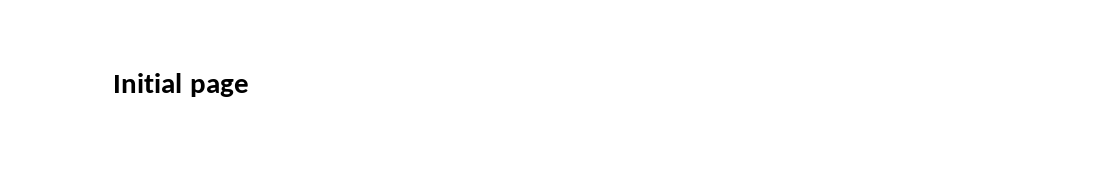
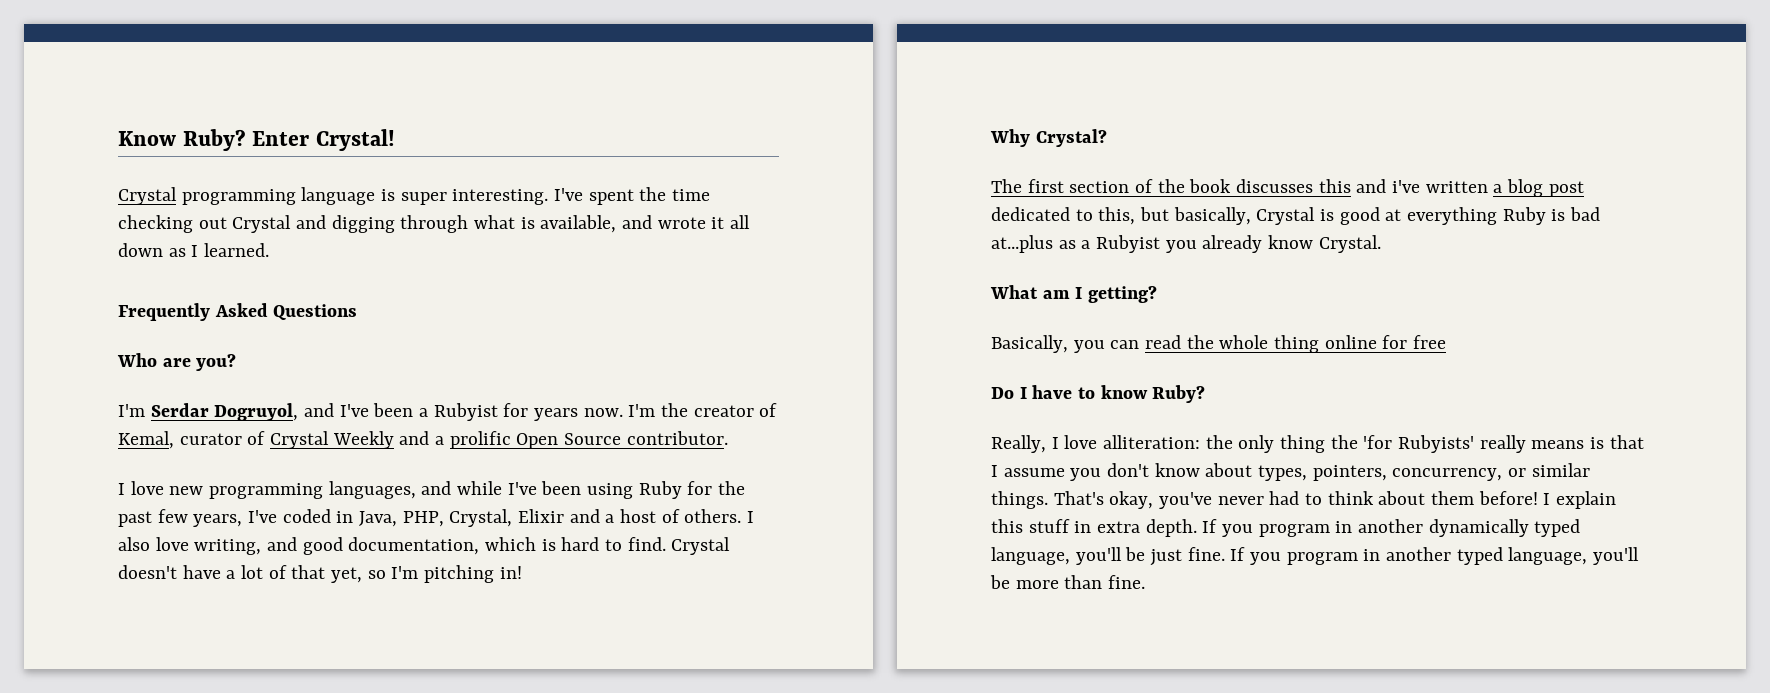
- Initial page
+ Know Ruby? Enter Crystal!
+ Crystal programming language is super interesting. I've spent the time checking out Crystal and digging through what is available, and wrote it all down as I learned.
+ Frequently Asked Questions
+ Who are you?
+ I'm Serdar Dogruyol, and I've been a Rubyist for years now. I'm the creator of Kemal, curator of Crystal Weekly and a prolific Open Source contributor.
+ I love new programming languages, and while I've been using Ruby for the past few years, I've coded in Java, PHP, Crystal, Elixir and a host of others. I also love writing, and good documentation, which is hard to find. Crystal doesn't have a lot of that yet, so I'm pitching in!
+ Why Crystal?
+ The first section of the book discusses this and i've written a blog post dedicated to this, but basically, Crystal is good at everything Ruby is bad at...plus as a Rubyist you already know Crystal.
+ What am I getting?
+ Basically, you can read the whole thing online for free
+ Do I have to know Ruby?
+ Really, I love alliteration: the only thing the 'for Rubyists' really means is that I assume you don't know about types, pointers, concurrency, or similar things. That's okay, you've never had to think about them before! I explain this stuff in extra depth. If you program in another dynamically typed language, you'll be just fine. If you program in another typed language, you'll be more than fine.

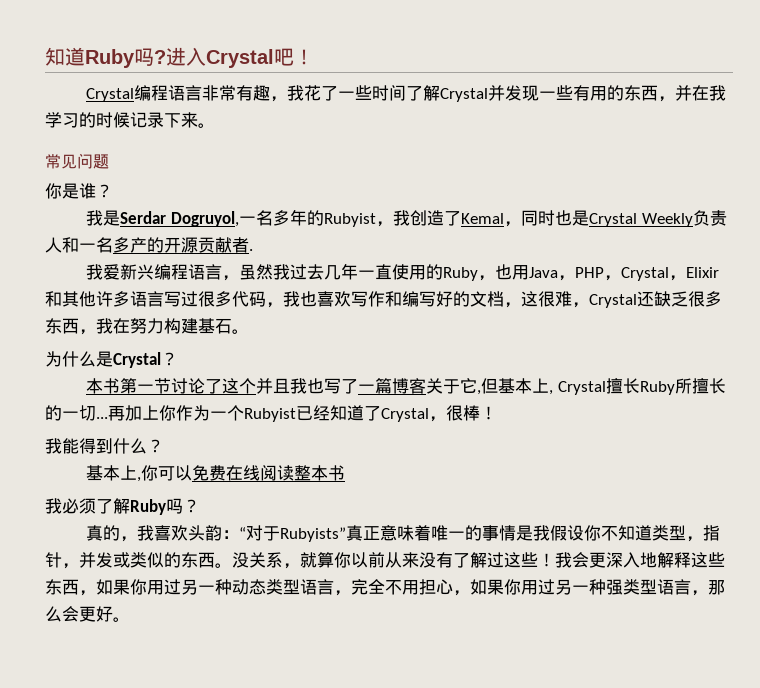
- Know Ruby? Enter Crystal!
- Crystal programming language is super interesting. I've spent the time checking out Crystal and digging through what is available, and wrote it all down as I learned.
- Frequently Asked Questions
- Who are you?
- I'm Serdar Dogruyol, and I've been a Rubyist for years now. I'm the creator of Kemal, curator of Crystal Weekly and a prolific Open Source contributor.
- I love new programming languages, and while I've been using Ruby for the past few years, I've coded in Java, PHP, Crystal, Elixir and a host of others. I also love writing, and good documentation, which is hard to find. Crystal doesn't have a lot of that yet, so I'm pitching in!
- Why Crystal?
- The first section of the book discusses this and i've written a blog post dedicated to this, but basically, Crystal is good at everything Ruby is bad at...plus as a Rubyist you already know Crystal.
- What am I getting?
- Basically, you can read the whole thing online for free
- Do I have to know Ruby?
- Really, I love alliteration: the only thing the 'for Rubyists' really means is that I assume you don't know about types, pointers, concurrency, or similar things. That's okay, you've never had to think about them before! I explain this stuff in extra depth. If you program in another dynamically typed language, you'll be just fine. If you program in another typed language, you'll be more than fine.
+ 知道Ruby吗?进入Crystal吧！
+ Crystal编程语言非常有趣，我花了一些时间了解Crystal并发现一些有用的东西，并在我学习的时候记录下来。
+ 常见问题
+ 你是谁？
+ 我是Serdar Dogruyol,一名多年的Rubyist，我创造了Kemal，同时也是Crystal Weekly负责人和一名多产的开源贡献者.
+ 我爱新兴编程语言，虽然我过去几年一直使用的Ruby，也用Java，PHP，Crystal，Elixir和其他许多语言写过很多代码，我也喜欢写作和编写好的文档，这很难，Crystal还缺乏很多东西，我在努力构建基石。
+ 为什么是Crystal？
+ 本书第一节讨论了这个并且我也写了一篇博客关于它,但基本上, Crystal擅长Ruby所擅长的一切...再加上你作为一个Rubyist已经知道了Crystal，很棒！
+ 我能得到什么？
+ 基本上,你可以免费在线阅读整本书
+ 我必须了解Ruby吗？
+ 真的，我喜欢头韵：“对于Rubyists”真正意味着唯一的事情是我假设你不知道类型，指针，并发或类似的东西。没关系，就算你以前从来没有了解过这些！我会更深入地解释这些东西，如果你用过另一种动态类型语言，完全不用担心，如果你用过另一种强类型语言，那么会更好。

